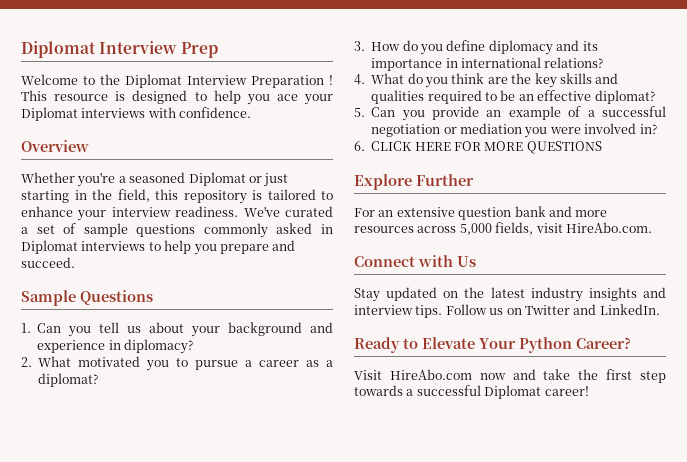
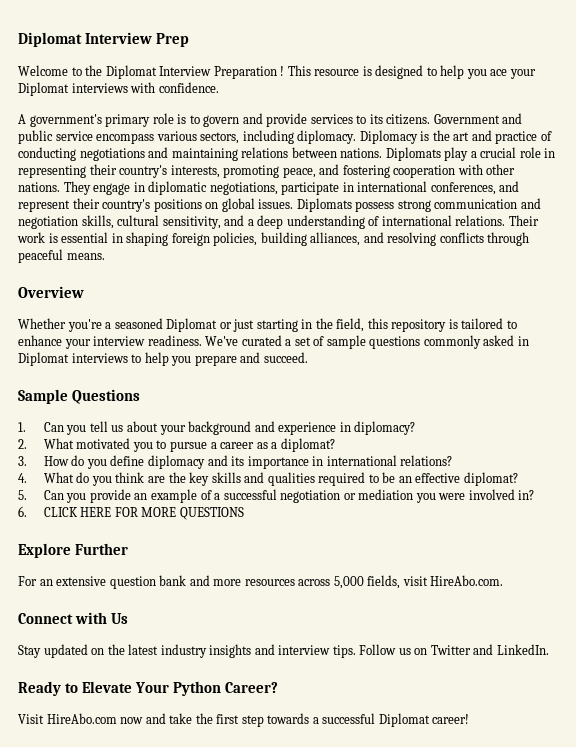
+ A government's primary role is to govern and provide services to its citizens. Government and public service encompass various sectors, including diplomacy. Diplomacy is the art and practice of conducting negotiations and maintaining relations between nations. Diplomats play a crucial role in representing their country's interests, promoting peace, and fostering cooperation with other nations. They engage in diplomatic negotiations, participate in international conferences, and represent their country's positions on global issues. Diplomats possess strong communication and negotiation skills, cultural sensitivity, and a deep understanding of international relations. Their work is essential in shaping foreign policies, building alliances, and resolving conflicts through peaceful means.

